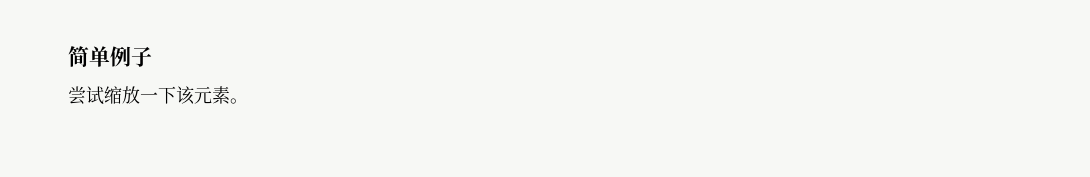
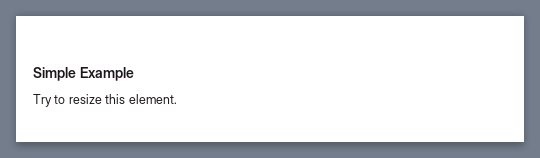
- 简单例子
- 尝试缩放一下该元素。
+ Simple Example
+ Try to resize this element.

